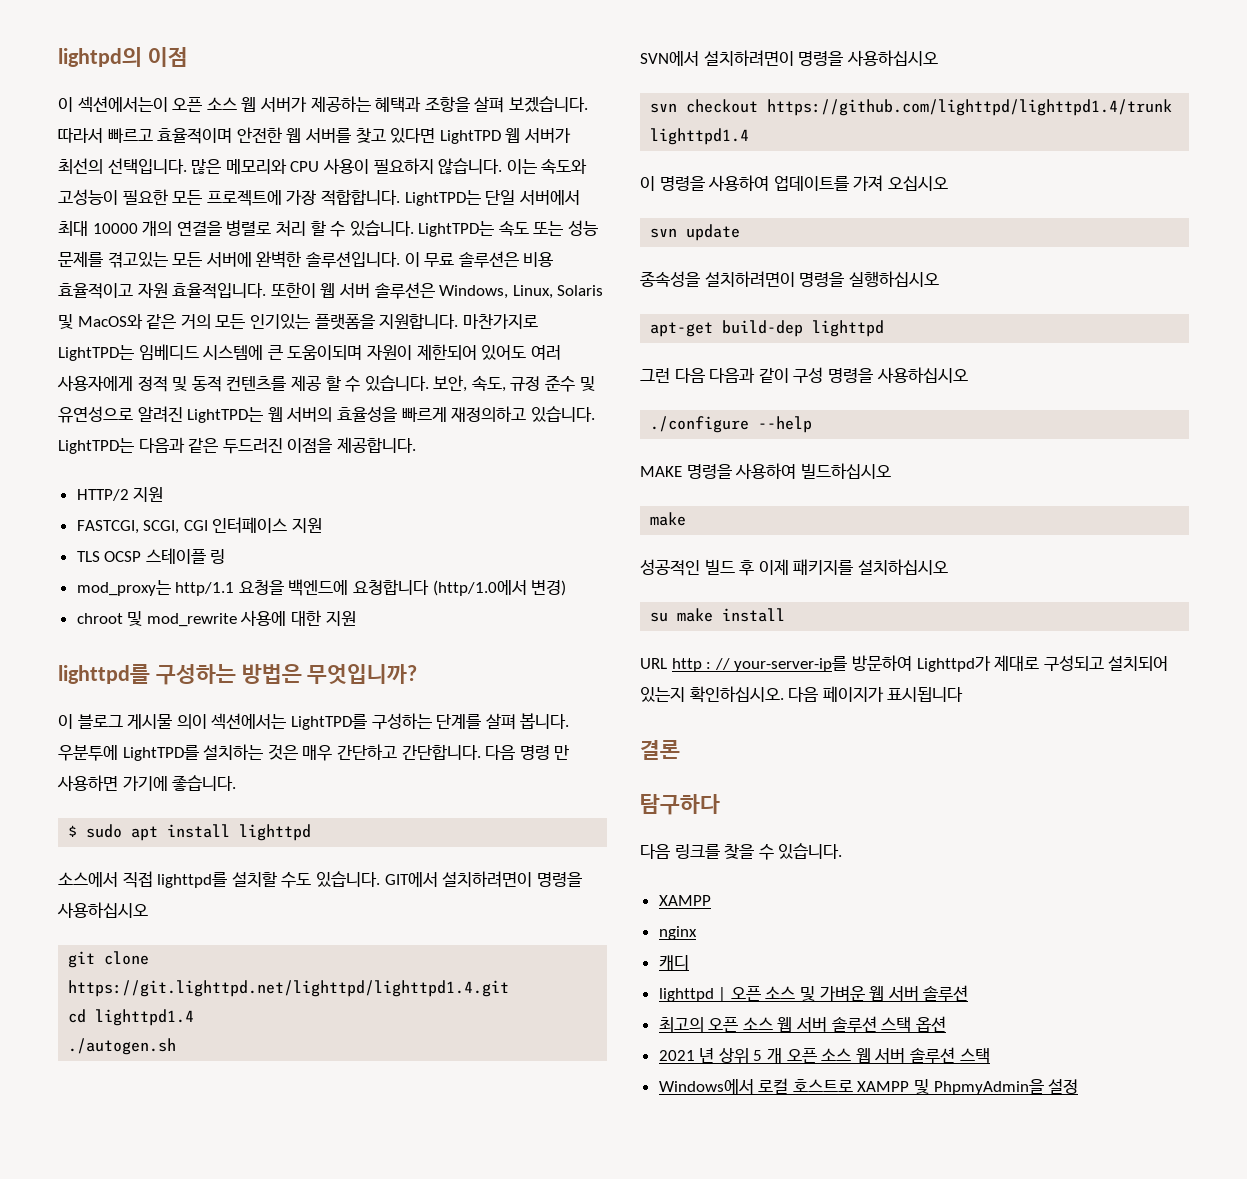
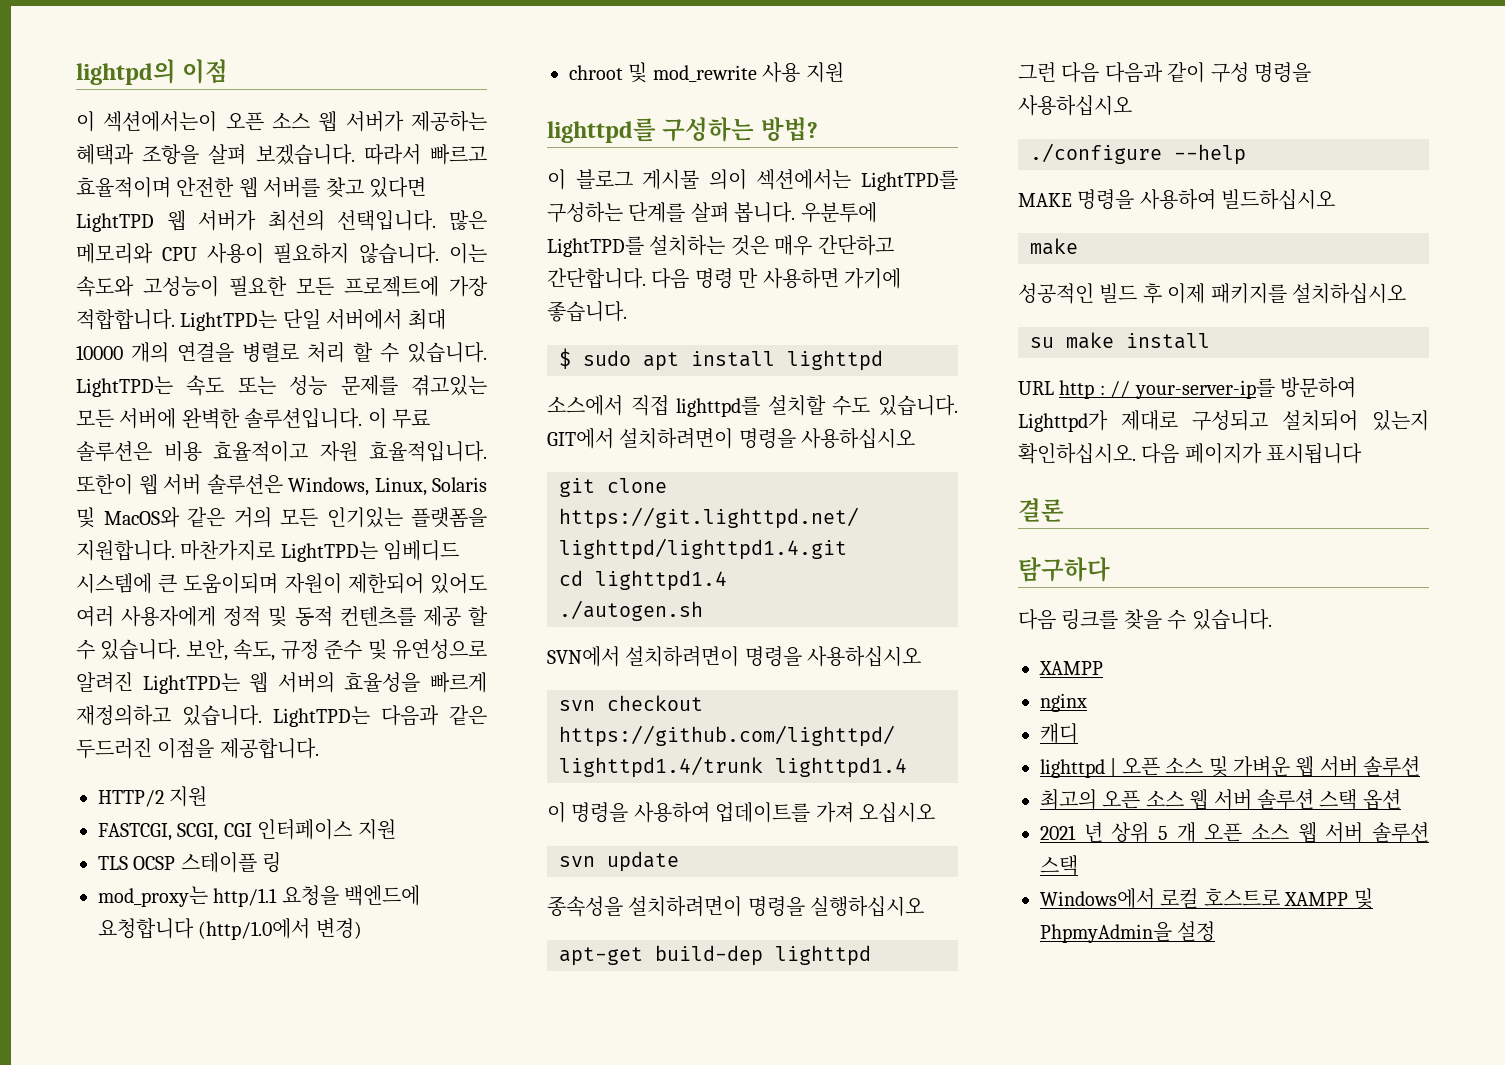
- chroot 및 mod_rewrite 사용에 대한 지원
+ chroot 및 mod_rewrite 사용 지원
- lighttpd를 구성하는 방법은 무엇입니까?
+ lighttpd를 구성하는 방법?

